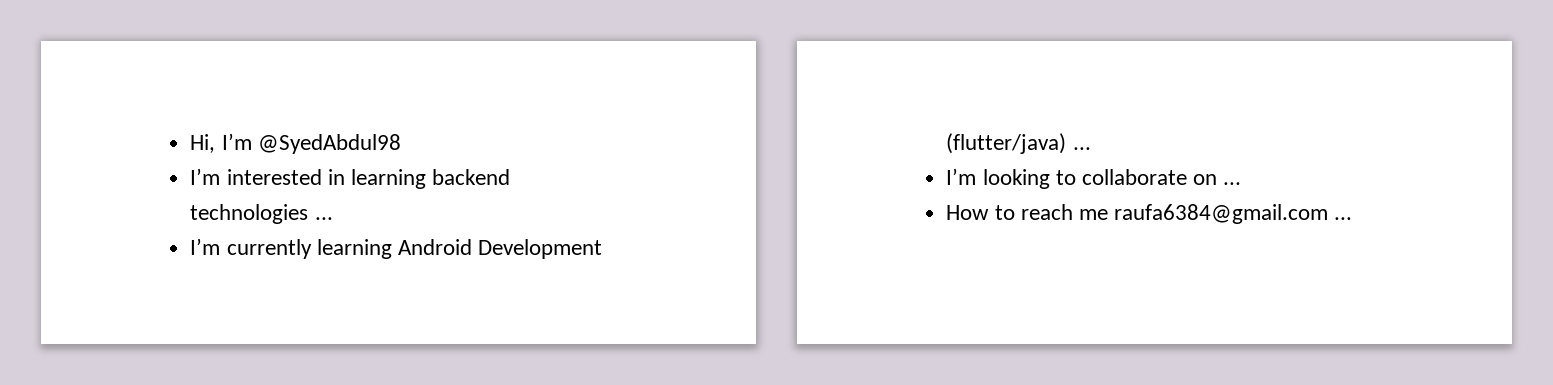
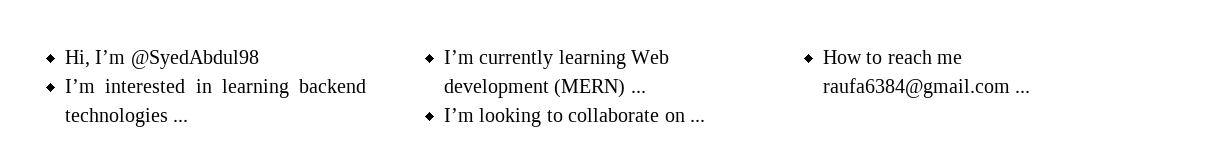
- I’m currently learning Android Development (flutter/java) ...
+ I’m currently learning Web development (MERN) ...

